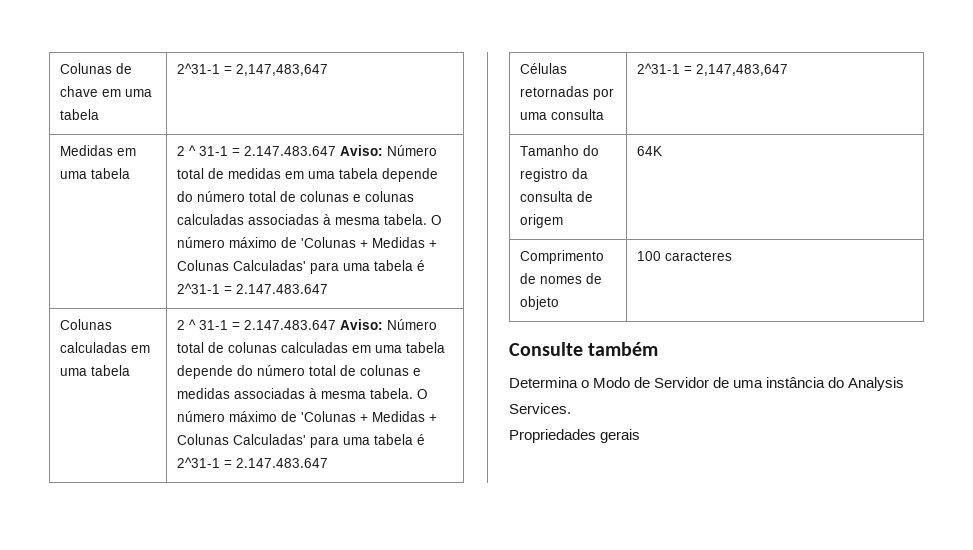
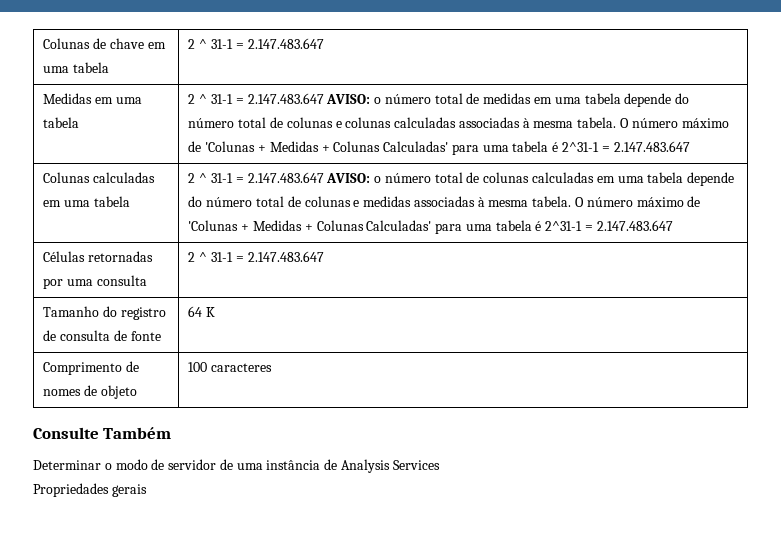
- Colunas de chave em uma tabela | 2^31-1 = 2,147,483,647
+ Colunas de chave em uma tabela | 2 ^ 31-1 = 2.147.483.647
- 2 ^ 31-1 = 2.147.483.647 Aviso: Número total de medidas em uma tabela depende do número total de colunas e colunas calculadas associadas à mesma tabela.
+ 2 ^ 31-1 = 2.147.483.647 AVISO: o número total de medidas em uma tabela depende do número total de colunas e colunas calculadas associadas à mesma tabela.
- 2 ^ 31-1 = 2.147.483.647 Aviso: Número total de colunas calculadas em uma tabela depende do número total de colunas e medidas associadas à mesma tabela.
+ 2 ^ 31-1 = 2.147.483.647 AVISO: o número total de colunas calculadas em uma tabela depende do número total de colunas e medidas associadas à mesma tabela.
- Células retornadas por uma consulta | 2^31-1 = 2,147,483,647
+ Células retornadas por uma consulta | 2 ^ 31-1 = 2.147.483.647
- Tamanho do registro da consulta de origem | 64K
+ Tamanho do registro de consulta de fonte | 64 K
- Consulte também
- Determina o Modo de Servidor de uma instância do Analysis Services.
+ Consulte Também
+ Determinar o modo de servidor de uma instância de Analysis Services

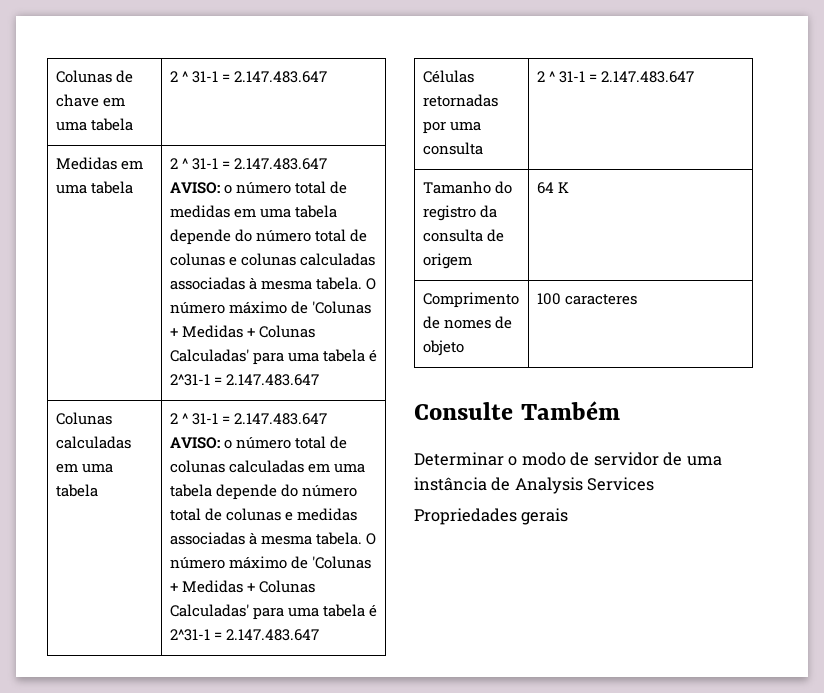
- Tamanho do registro de consulta de fonte | 64 K
+ Tamanho do registro da consulta de origem | 64 K

